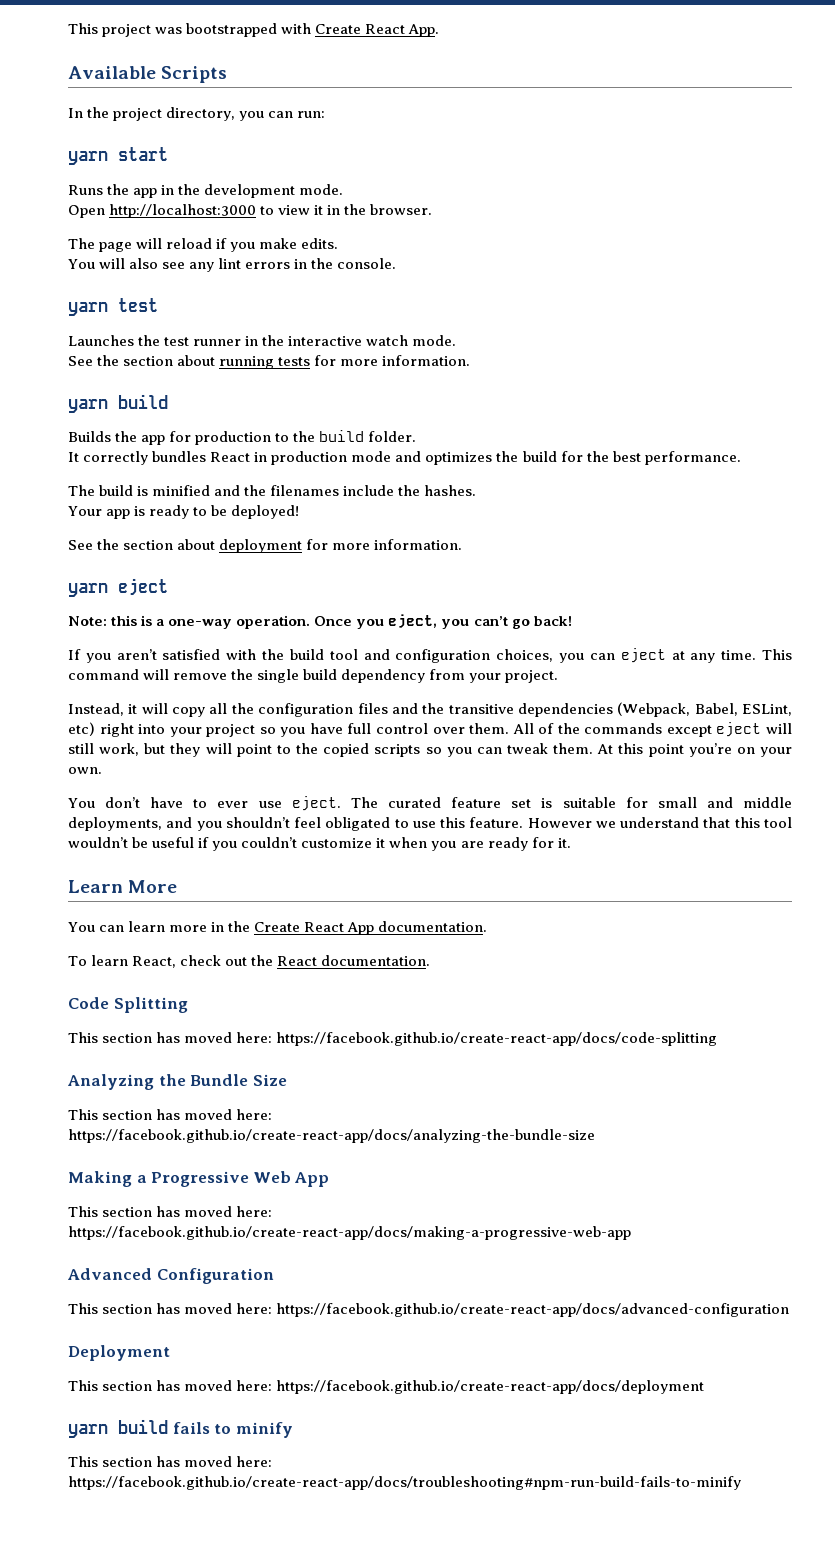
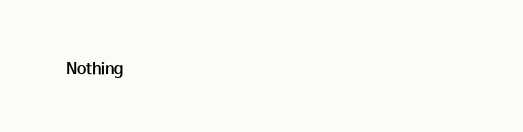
- This project was bootstrapped with Create React App.
- Available Scripts
- In the project directory, you can run:
- yarn start
- Runs the app in the development mode.
- Open http://localhost:3000 to view it in the browser.
- The page will reload if you make edits.
- You will also see any lint errors in the console.
- yarn test
- Launches the test runner in the interactive watch mode.
- See the section about running tests for more information.
- yarn build
- Builds the app for production to the build folder.
- It correctly bundles React in production mode and optimizes the build for the best performance.
- The build is minified and the filenames include the hashes.
- Your app is ready to be deployed!
- See the section about deployment for more information.
- yarn eject
- Note: this is a one-way operation. Once you eject, you can’t go back!
- If you aren’t satisfied with the build tool and configuration choices, you can eject at any time. This command will remove the single build dependency from your project.
- Instead, it will copy all the configuration files and the transitive dependencies (Webpack, Babel, ESLint, etc) right into your project so you have full control over them. All of the commands except eject will still work, but they will point to the copied scripts so you can tweak them. At this point you’re on your own.
- You don’t have to ever use eject. The curated feature set is suitable for small and middle deployments, and you shouldn’t feel obligated to use this feature. However we understand that this tool wouldn’t be useful if you couldn’t customize it when you are ready for it.
- Learn More
- You can learn more in the Create React App documentation.
- To learn React, check out the React documentation.
- Code Splitting
- This section has moved here: https://facebook.github.io/create-react-app/docs/code-splitting
- Analyzing the Bundle Size
- This section has moved here: https://facebook.github.io/create-react-app/docs/analyzing-the-bundle-size
- Making a Progressive Web App
- This section has moved here: https://facebook.github.io/create-react-app/docs/making-a-progressive-web-app
- Advanced Configuration
- This section has moved here: https://facebook.github.io/create-react-app/docs/advanced-configuration
- Deployment
- This section has moved here: https://facebook.github.io/create-react-app/docs/deployment
- yarn build fails to minify
- This section has moved here: https://facebook.github.io/create-react-app/docs/troubleshooting#npm-run-build-fails-to-minify
+ Nothing

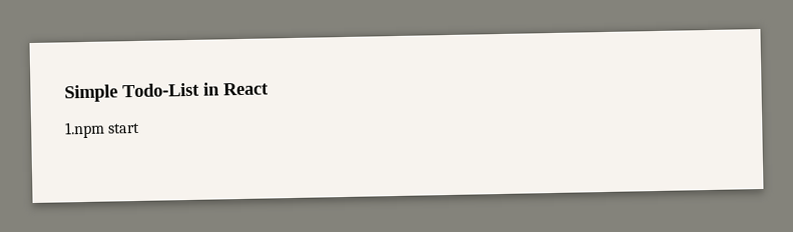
- Nothing
+ Simple Todo-List in React
+ 1.npm start

